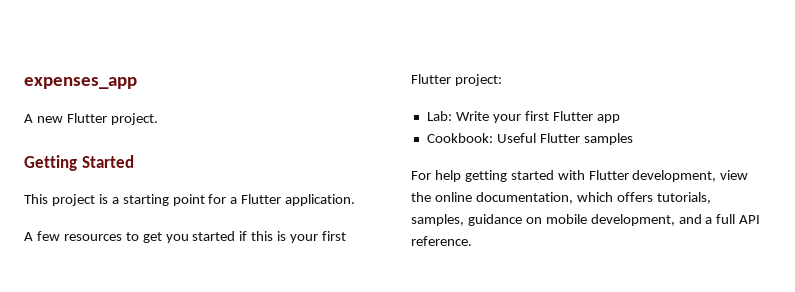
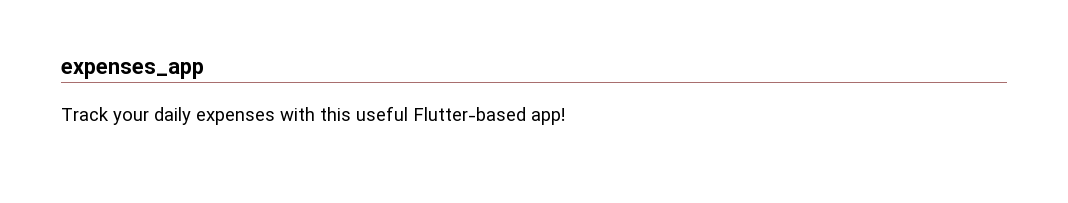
- A new Flutter project.
- Getting Started
- This project is a starting point for a Flutter application.
- A few resources to get you started if this is your first Flutter project:
- Lab: Write your first Flutter app
- Cookbook: Useful Flutter samples
- For help getting started with Flutter development, view the online documentation, which offers tutorials, samples, guidance on mobile development, and a full API reference.
+ Track your daily expenses with this useful Flutter-based app!

